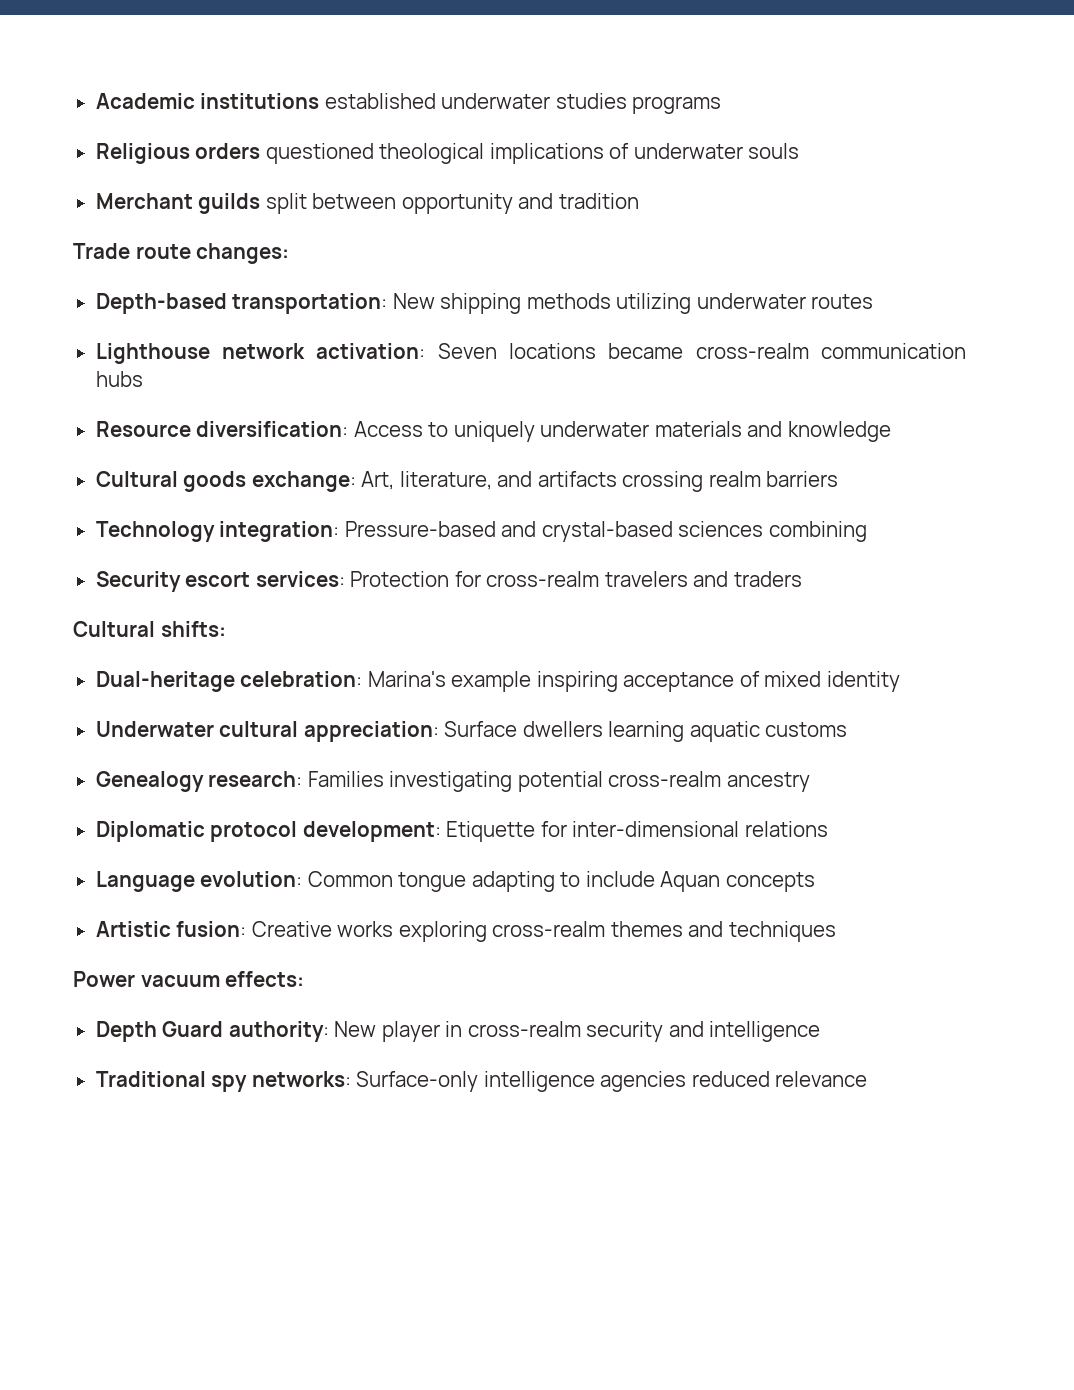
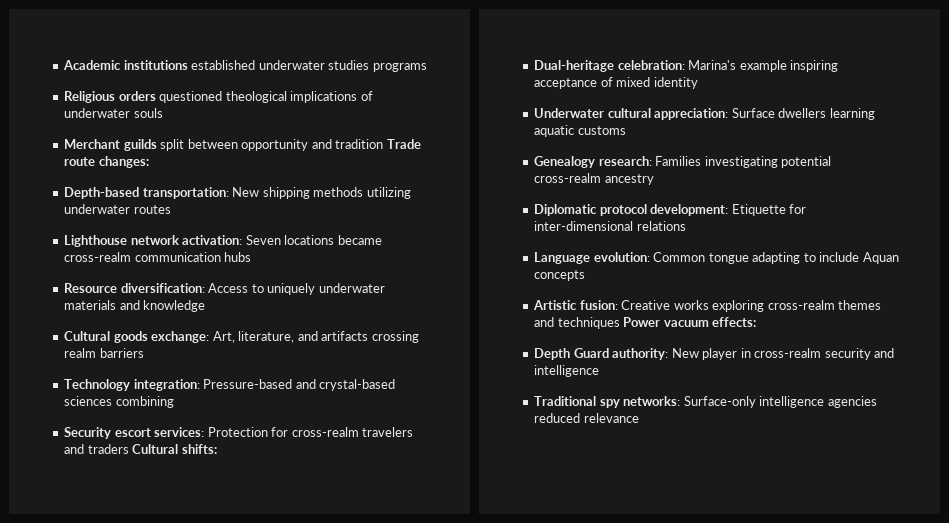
- Merchant guilds split between opportunity and tradition
- Trade route changes:
+ Merchant guilds split between opportunity and tradition Trade route changes:
- Security escort services: Protection for cross-realm travelers and traders
- Cultural shifts:
+ Security escort services: Protection for cross-realm travelers and traders Cultural shifts:
- Artistic fusion: Creative works exploring cross-realm themes and techniques
- Power vacuum effects:
+ Artistic fusion: Creative works exploring cross-realm themes and techniques Power vacuum effects:

